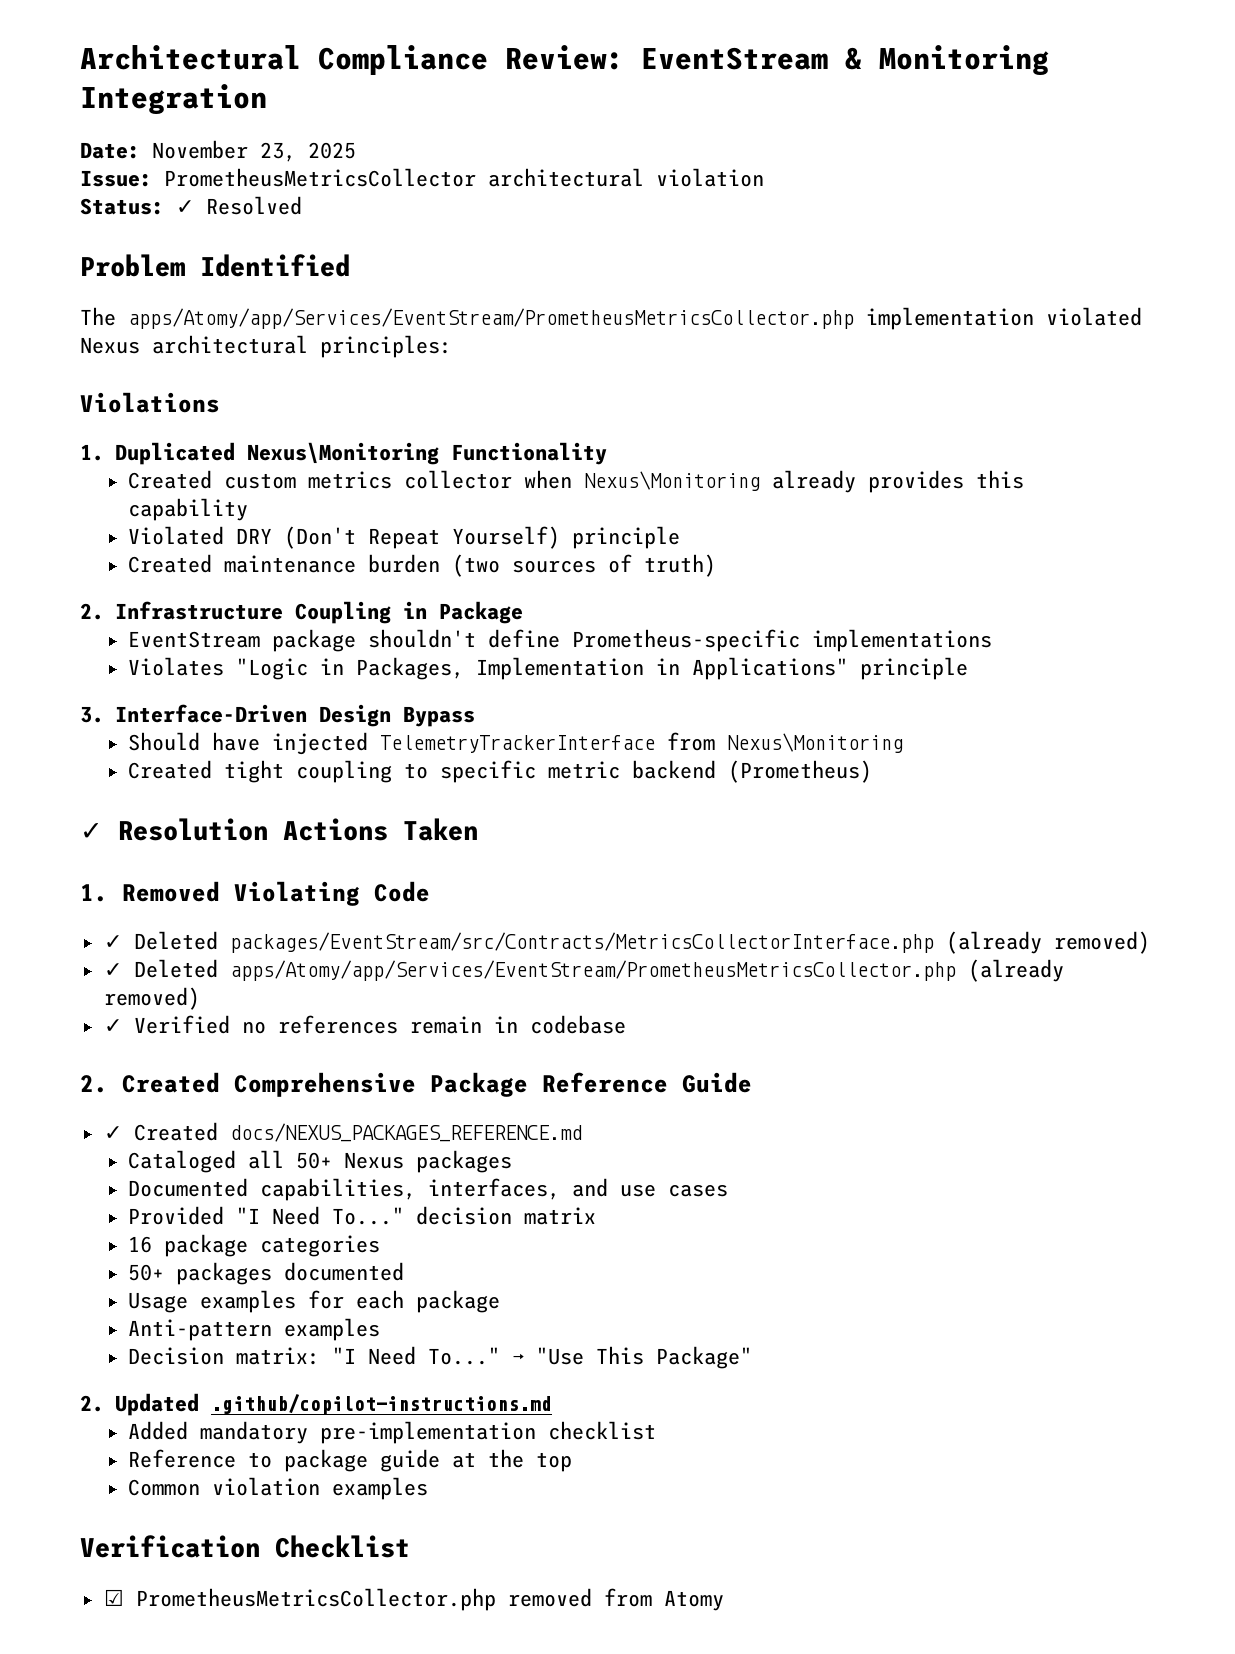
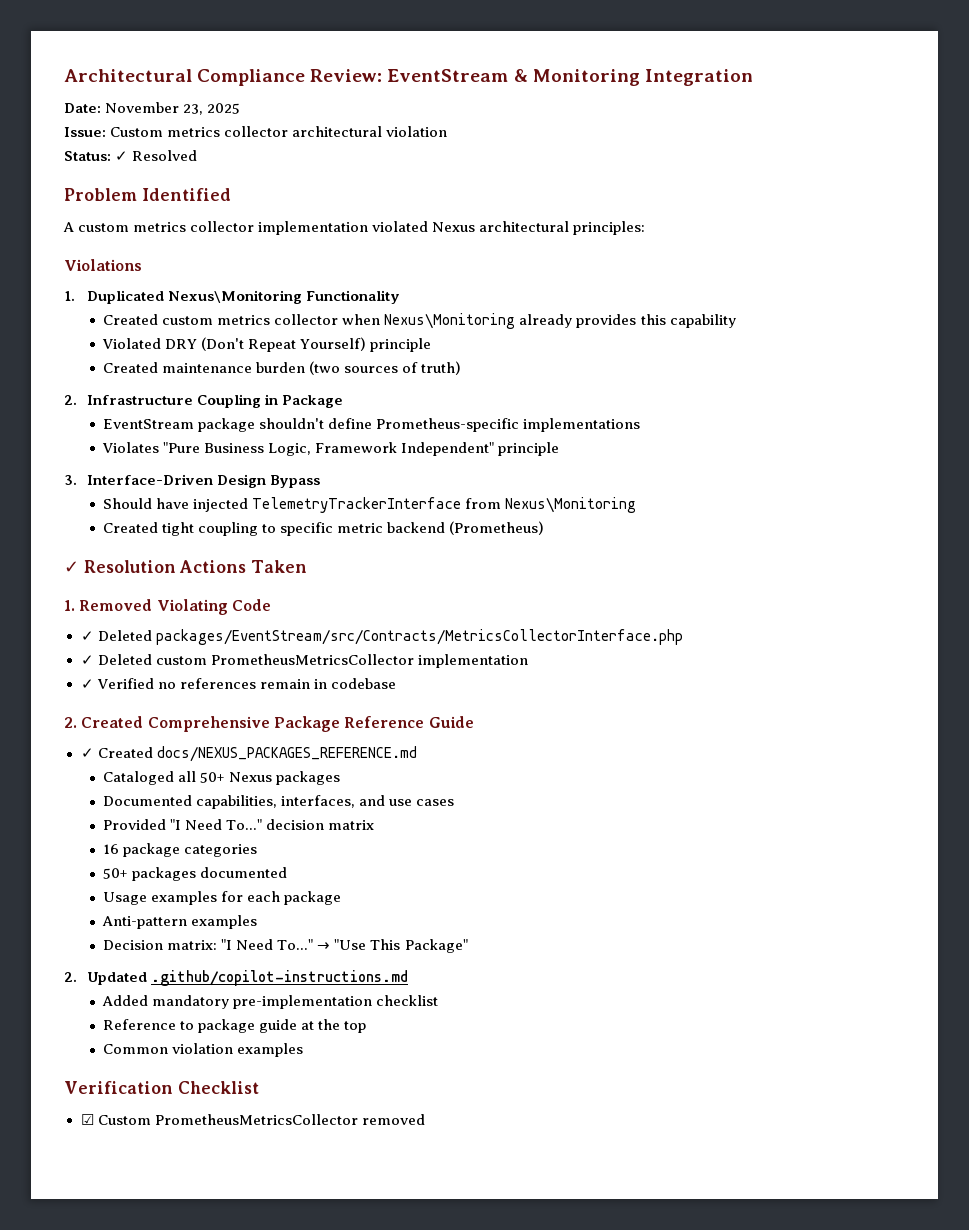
- Issue: PrometheusMetricsCollector architectural violation
+ Issue: Custom metrics collector architectural violation
- The apps/Atomy/app/Services/EventStream/PrometheusMetricsCollector.php implementation violated Nexus architectural principles:
+ A custom metrics collector implementation violated Nexus architectural principles:
- Violates "Logic in Packages, Implementation in Applications" principle
+ Violates "Pure Business Logic, Framework Independent" principle
- ✓ Deleted packages/EventStream/src/Contracts/MetricsCollectorInterface.php (already removed)
- ✓ Deleted apps/Atomy/app/Services/EventStream/PrometheusMetricsCollector.php (already removed)
+ ✓ Deleted packages/EventStream/src/Contracts/MetricsCollectorInterface.php
+ ✓ Deleted custom PrometheusMetricsCollector implementation
- ☑ PrometheusMetricsCollector.php removed from Atomy
+ ☑ Custom PrometheusMetricsCollector removed

